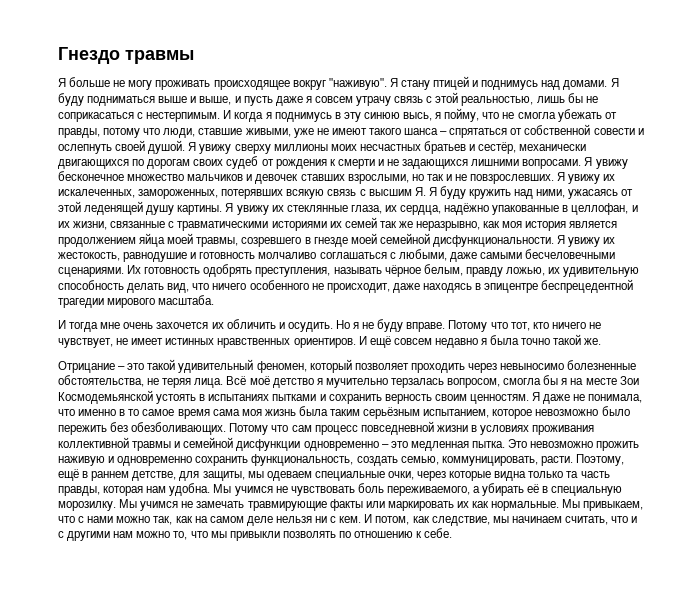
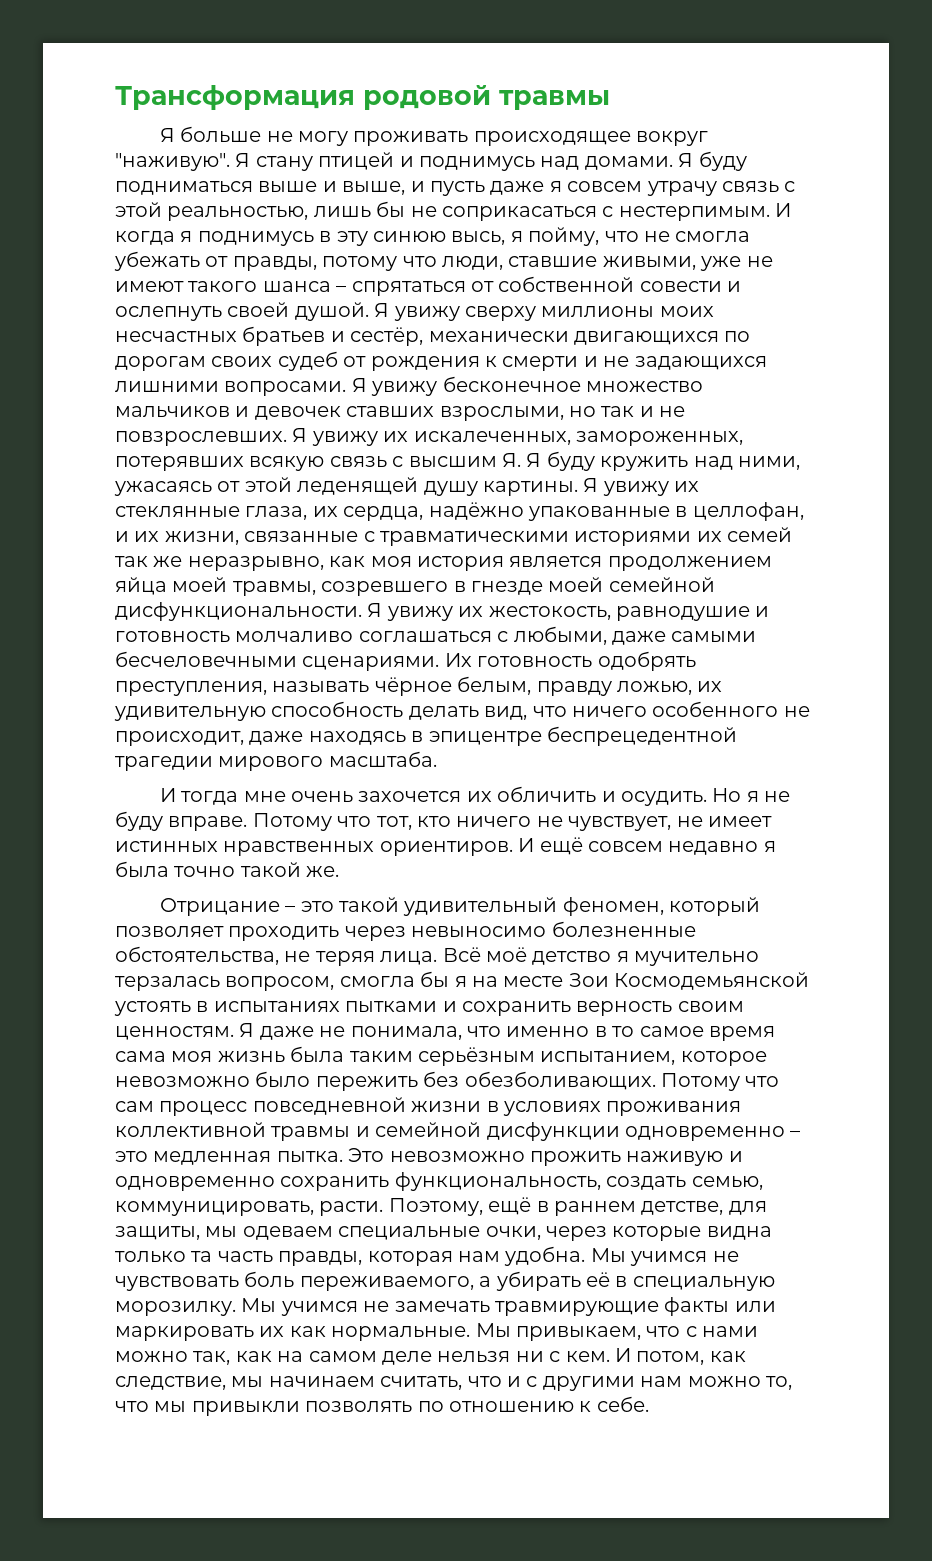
- Гнездо травмы
+ Трансформация родовой травмы

